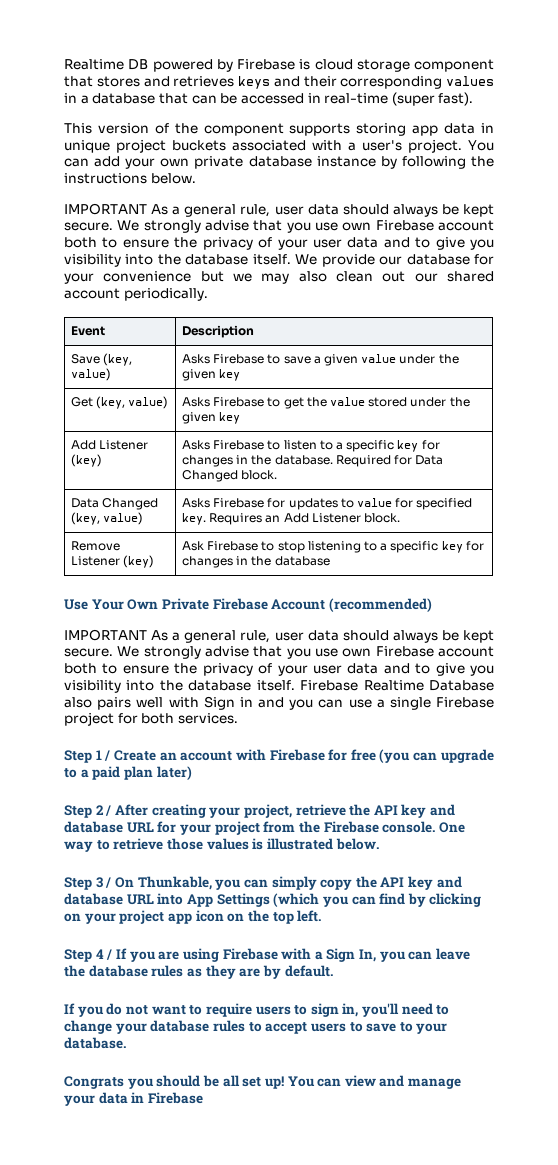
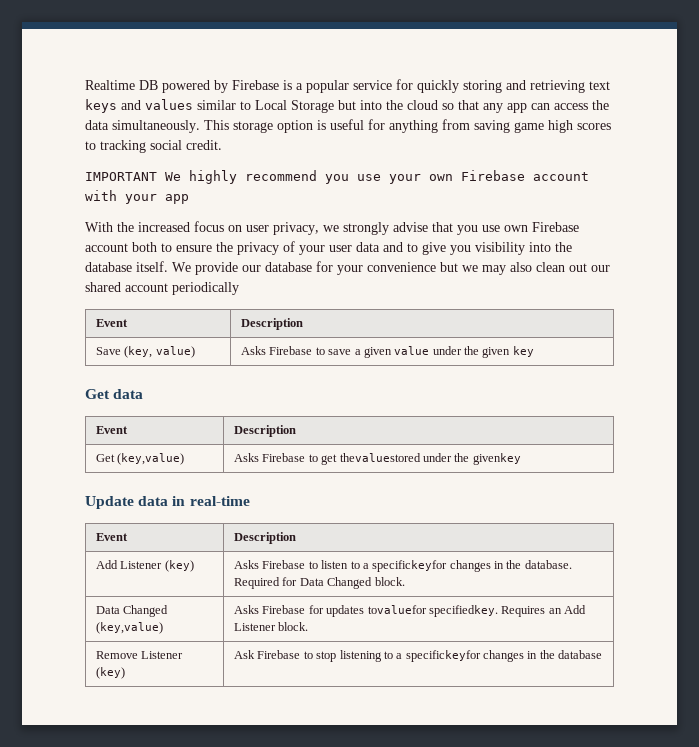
- Realtime DB powered by Firebase is cloud storage component that stores and retrieves keys and their corresponding values in a database that can be accessed in real-time (super fast).
- This version of the component supports storing app data in unique project buckets associated with a user's project. You can add your own private database instance by following the instructions below.
- IMPORTANT As a general rule, user data should always be kept secure. We strongly advise that you use own Firebase account both to ensure the privacy of your user data and to give you visibility into the database itself.
+ Realtime DB powered by Firebase is a popular service for quickly storing and retrieving text keys and values similar to Local Storage but into the cloud so that any app can access the data simultaneously. This storage option is useful for anything from saving game high scores to tracking social credit.
+ IMPORTANT We highly recommend you use your own Firebase account with your app
+ With the increased focus on user privacy, we strongly advise that you use own Firebase account both to ensure the privacy of your user data and to give you visibility into the database itself.
- We provide our database for your convenience but we may also clean out our shared account periodically.
+ We provide our database for your convenience but we may also clean out our shared account periodically
- Get (key, value) | Asks Firebase to get the value stored under the given key
+ Get data
+ Event | Description
+ Get (key,value) | Asks Firebase to get thevaluestored under the givenkey
+ Update data in real-time
+ Event | Description
- Add Listener (key) | Asks Firebase to listen to a specific key for changes in the database. Required for Data Changed block.
+ Add Listener (key) | Asks Firebase to listen to a specifickeyfor changes in the database. Required for Data Changed block.
- Data Changed (key, value) | Asks Firebase for updates to value for specified key. Requires an Add Listener block.
+ Data Changed (key,value) | Asks Firebase for updates tovaluefor specifiedkey. Requires an Add Listener block.
- Remove Listener (key) | Ask Firebase to stop listening to a specific key for changes in the database
+ Remove Listener (key) | Ask Firebase to stop listening to a specifickeyfor changes in the database
- Use Your Own Private Firebase Account (recommended)
- IMPORTANT As a general rule, user data should always be kept secure. We strongly advise that you use own Firebase account both to ensure the privacy of your user data and to give you visibility into the database itself. Firebase Realtime Database also pairs well with Sign in and you can use a single Firebase project for both services.
- Step 1 / Create an account with Firebase for free (you can upgrade to a paid plan later)
- Step 2 / After creating your project, retrieve the API key and database URL for your project from the Firebase console. One way to retrieve those values is illustrated below.
- Step 3 / On Thunkable, you can simply copy the API key and database URL into App Settings (which you can find by clicking on your project app icon on the top left.
- Step 4 / If you are using Firebase with a Sign In, you can leave the database rules as they are by default.
- If you do not want to require users to sign in, you'll need to change your database rules to accept users to save to your database.
- Congrats you should be all set up! You can view and manage your data in Firebase

